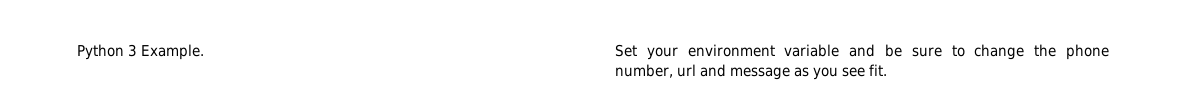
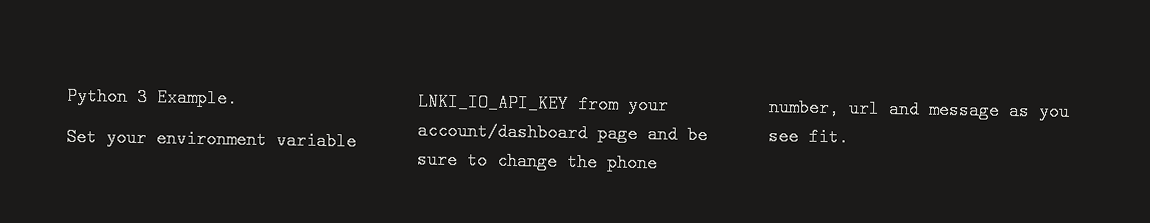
- Set your environment variable and be sure to change the phone number, url and message as you see fit.
+ Set your environment variable LNKI_IO_API_KEY from your account/dashboard page and be sure to change the phone number, url and message as you see fit.

